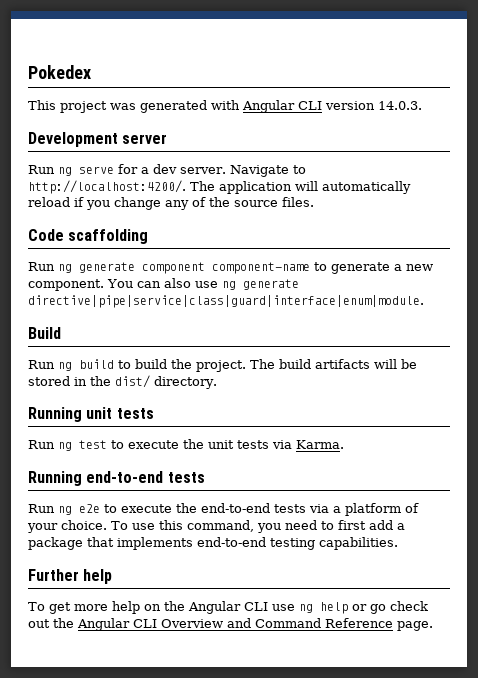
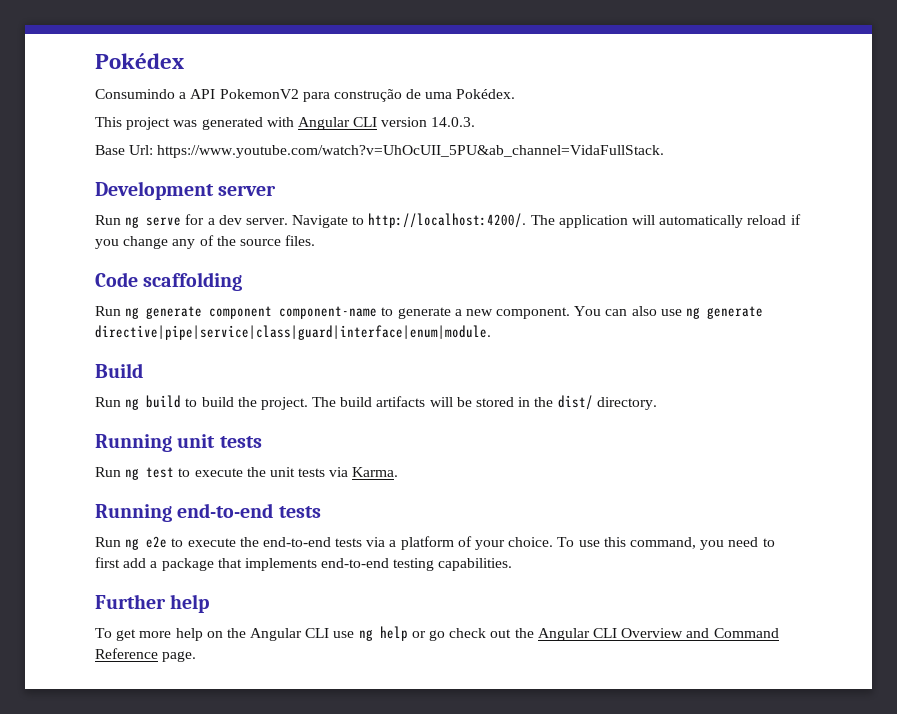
- Pokedex
+ Pokédex
+ Consumindo a API PokemonV2 para construção de uma Pokédex.
+ Base Url: https://www.youtube.com/watch?v=UhOcUII_5PU&ab_channel=VidaFullStack.

